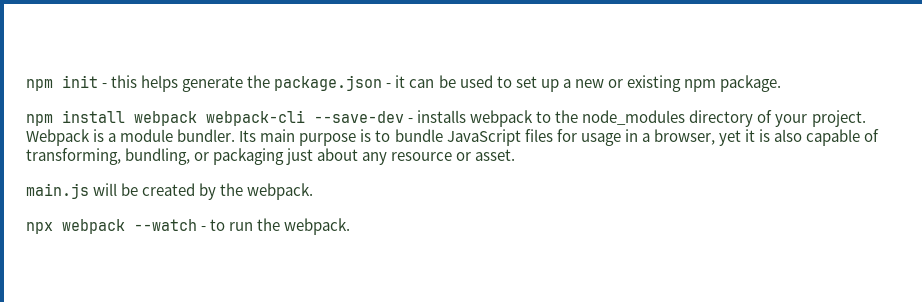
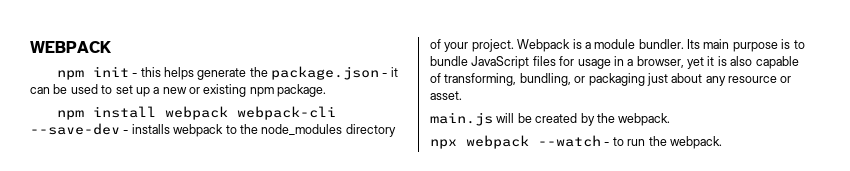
+ WEBPACK

